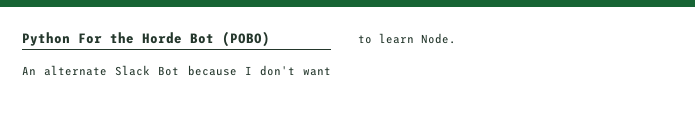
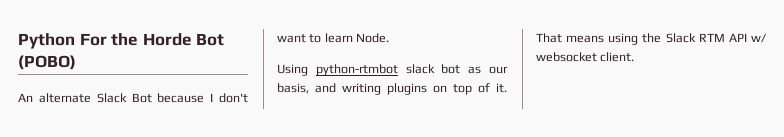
+ Using python-rtmbot slack bot as our basis, and writing plugins on top of it. That means using the Slack RTM API w/ websocket client.

